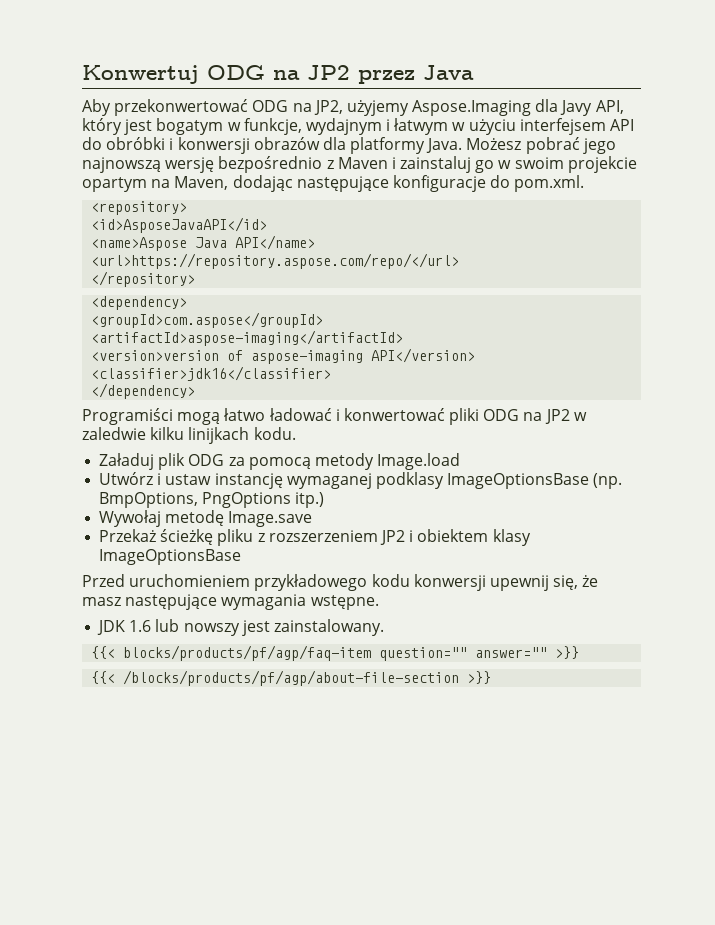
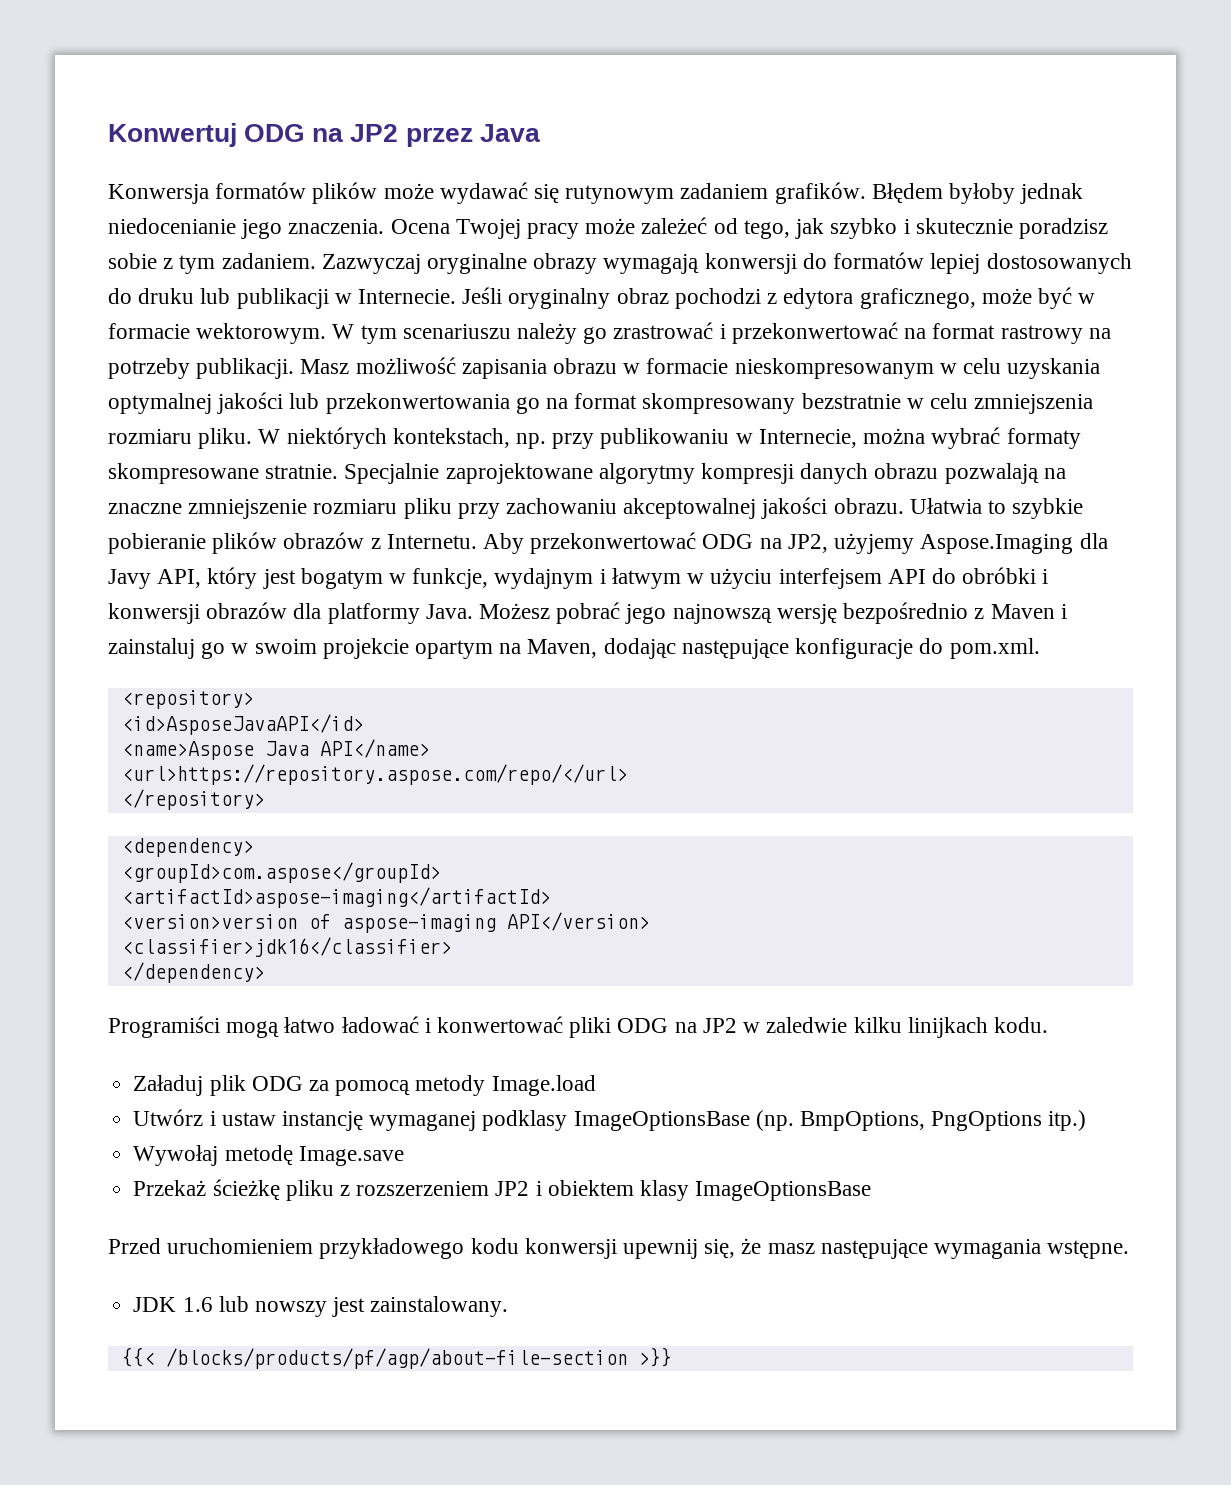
+ Konwersja formatów plików może wydawać się rutynowym zadaniem grafików. Błędem byłoby jednak niedocenianie jego znaczenia. Ocena Twojej pracy może zależeć od tego, jak szybko i skutecznie poradzisz sobie z tym zadaniem. Zazwyczaj oryginalne obrazy wymagają konwersji do formatów lepiej dostosowanych do druku lub publikacji w Internecie. Jeśli oryginalny obraz pochodzi z edytora graficznego, może być w formacie wektorowym. W tym scenariuszu należy go zrastrować i przekonwertować na format rastrowy na potrzeby publikacji. Masz możliwość zapisania obrazu w formacie nieskompresowanym w celu uzyskania optymalnej jakości lub przekonwertowania go na format skompresowany bezstratnie w celu zmniejszenia rozmiaru pliku. W niektórych kontekstach, np. przy publikowaniu w Internecie, można wybrać formaty skompresowane stratnie. Specjalnie zaprojektowane algorytmy kompresji danych obrazu pozwalają na znaczne zmniejszenie rozmiaru pliku przy zachowaniu akceptowalnej jakości obrazu. Ułatwia to szybkie pobieranie plików obrazów z Internetu.
- {{< blocks/products/pf/agp/faq-item question="" answer="" >}}

